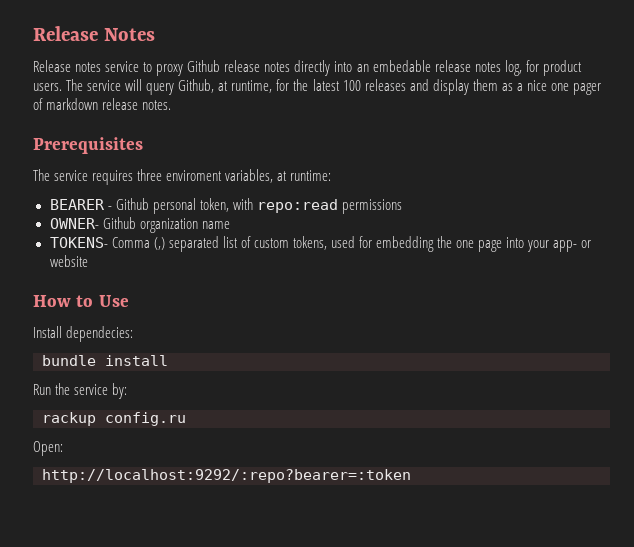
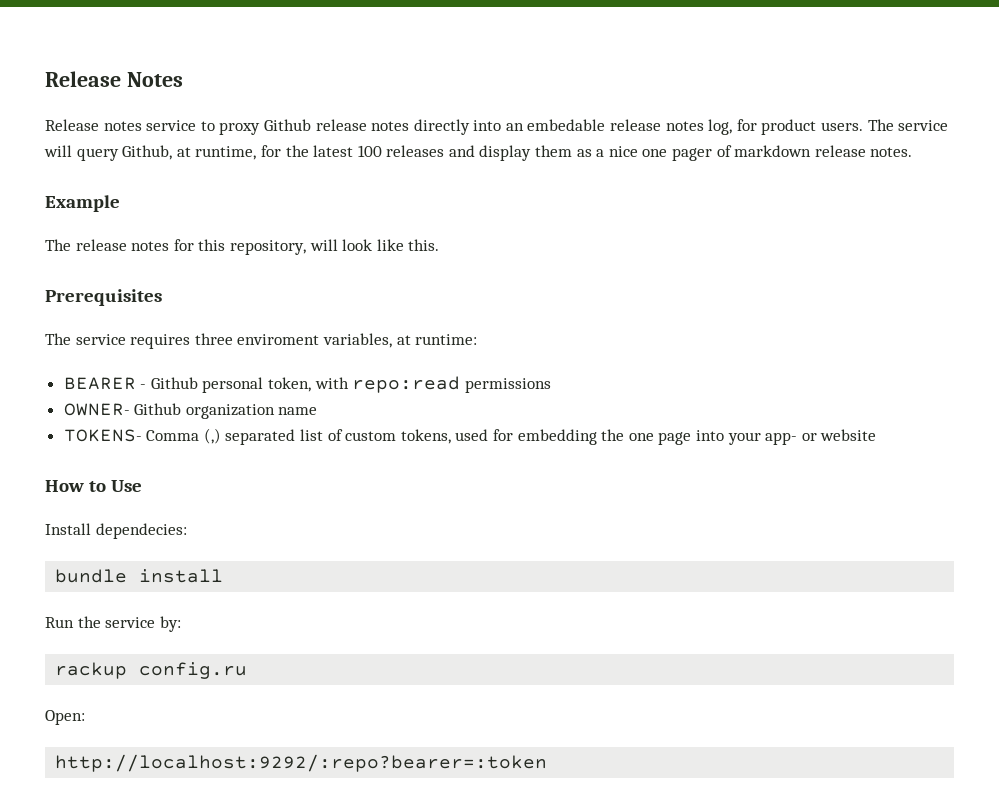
+ Example
+ The release notes for this repository, will look like this.

